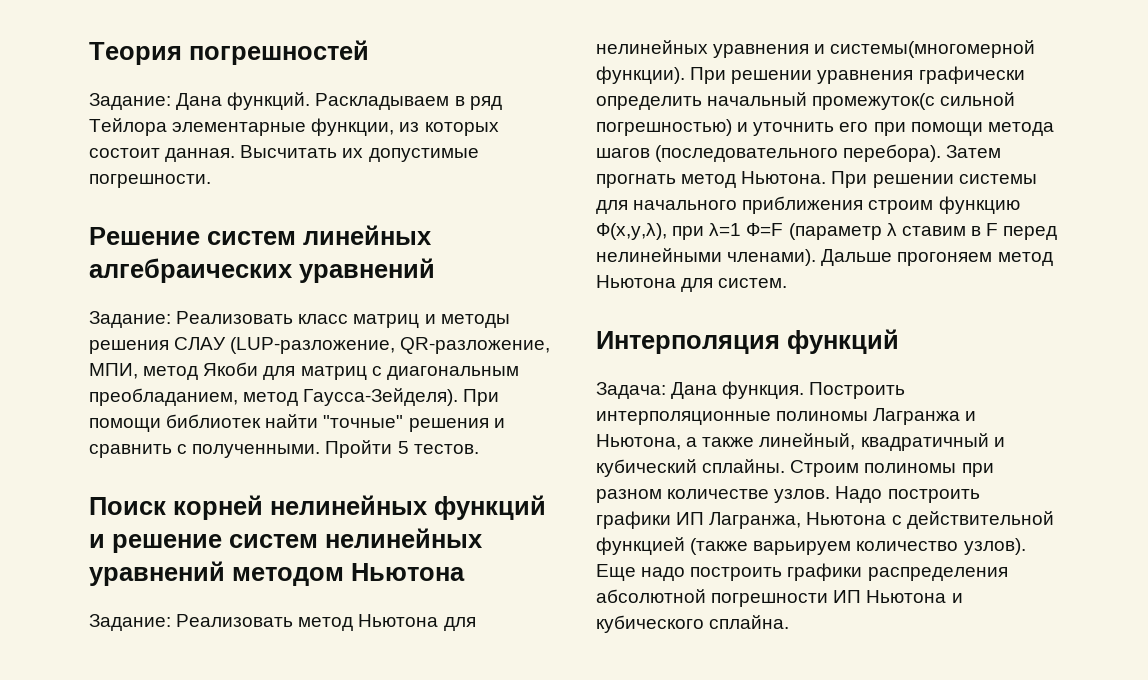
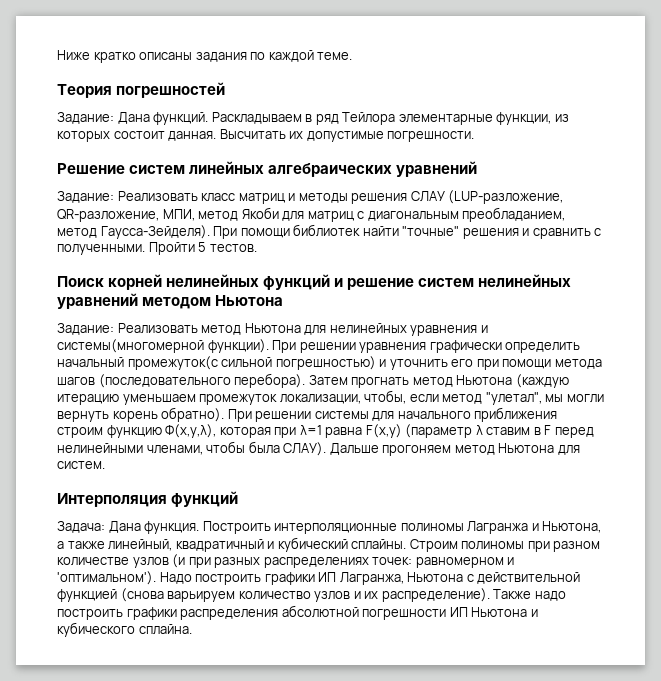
+ Ниже кратко описаны задания по каждой теме.
- Затем прогнать метод Ньютона.
+ Затем прогнать метод Ньютона (каждую итерацию уменьшаем промежуток локализации, чтобы, если метод "улетал", мы могли вернуть корень обратно).
- При решении системы для начального приближения строим функцию Ф(x,y,λ), при λ=1 Ф=F (параметр λ ставим в F перед нелинейными членами).
+ При решении системы для начального приближения строим функцию Ф(x,y,λ), которая при λ=1 равна F(x,y) (параметр λ ставим в F перед нелинейными членами, чтобы была СЛАУ).
- Строим полиномы при разном количестве узлов.
+ Строим полиномы при разном количестве узлов (и при разных распределениях точек: равномерном и 'оптимальном').
- Надо построить графики ИП Лагранжа, Ньютона с действительной функцией (также варьируем количество узлов). Еще надо построить графики распределения абсолютной погрешности ИП Ньютона и кубического сплайна.
+ Надо построить графики ИП Лагранжа, Ньютона с действительной функцией (снова варьируем количество узлов и их распределение). Также надо построить графики распределения абсолютной погрешности ИП Ньютона и кубического сплайна.

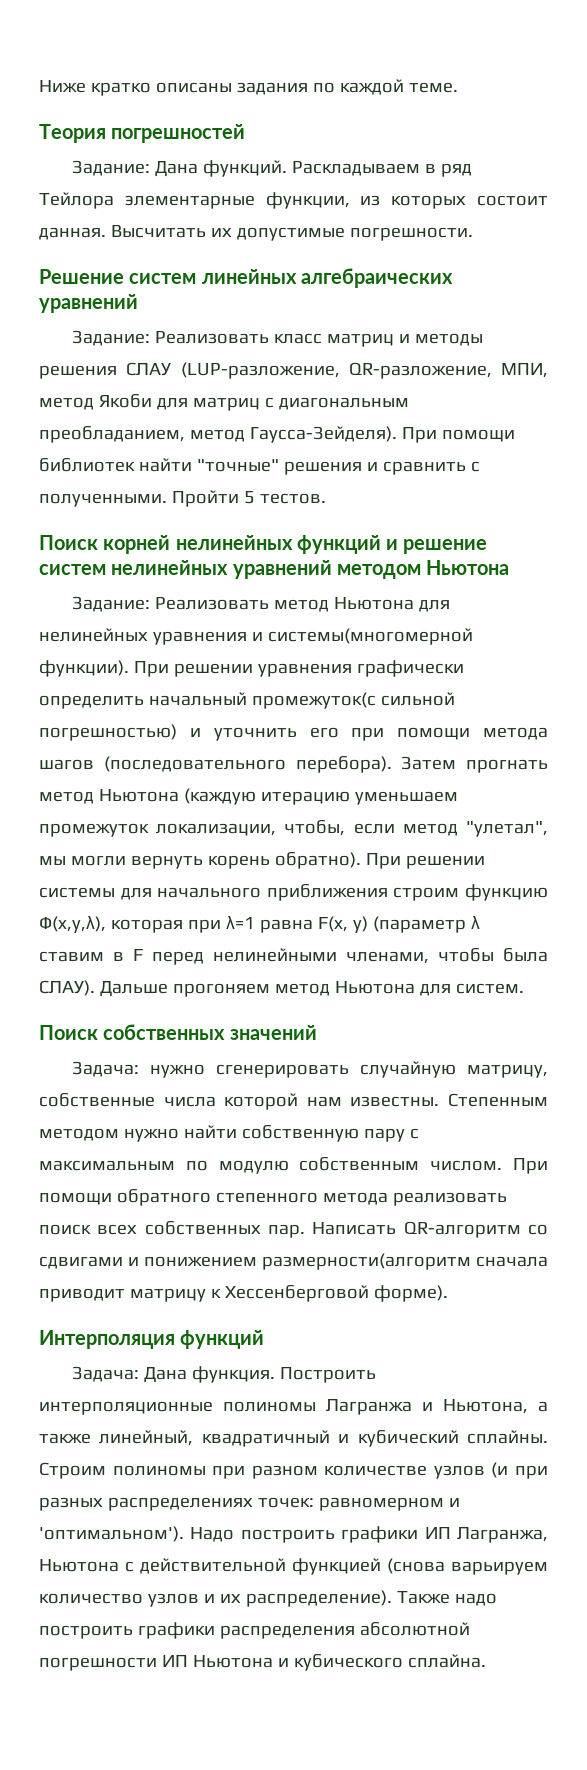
- При решении системы для начального приближения строим функцию Ф(x,y,λ), которая при λ=1 равна F(x,y) (параметр λ ставим в F перед нелинейными членами, чтобы была СЛАУ).
+ При решении системы для начального приближения строим функцию Ф(x,y,λ), которая при λ=1 равна F(x, y) (параметр λ ставим в F перед нелинейными членами, чтобы была СЛАУ).
+ Поиск собственных значений
+ Задача: нужно сгенерировать случайную матрицу, собственные числа которой нам известны. Степенным методом нужно найти собственную пару с максимальным по модулю собственным числом. При помощи обратного степенного метода реализовать поиск всех собственных пар. Написать QR-алгоритм со сдвигами и понижением размерности(алгоритм сначала приводит матрицу к Хессенберговой форме).

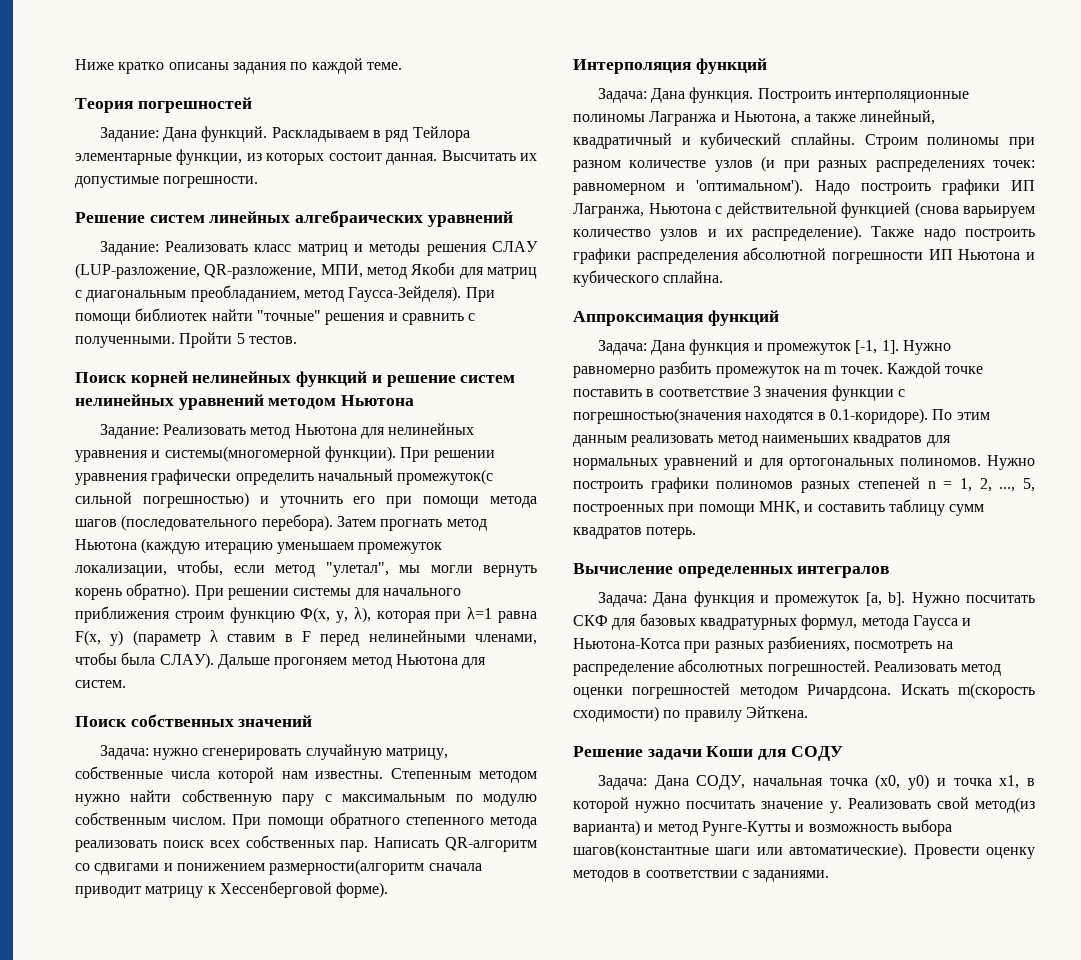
- При решении системы для начального приближения строим функцию Ф(x,y,λ), которая при λ=1 равна F(x, y) (параметр λ ставим в F перед нелинейными членами, чтобы была СЛАУ).
+ При решении системы для начального приближения строим функцию Ф(x, y, λ), которая при λ=1 равна F(x, y) (параметр λ ставим в F перед нелинейными членами, чтобы была СЛАУ).
+ Аппроксимация функций
+ Задача: Дана функция и промежуток [-1, 1]. Нужно равномерно разбить промежуток на m точек. Каждой точке поставить в соответствие 3 значения функции с погрешностью(значения находятся в 0.1-коридоре). По этим данным реализовать метод наименьших квадратов для нормальных уравнений и для ортогональных полиномов. Нужно построить графики полиномов разных степеней n = 1, 2, ..., 5, построенных при помощи МНК, и составить таблицу сумм квадратов потерь.
+ Вычисление определенных интегралов
+ Задача: Дана функция и промежуток [a, b]. Нужно посчитать СКФ для базовых квадратурных формул, метода Гаусса и Ньютона-Котса при разных разбиениях, посмотреть на распределение абсолютных погрешностей. Реализовать метод оценки погрешностей методом Ричардсона. Искать m(скорость сходимости) по правилу Эйткена.
+ Решение задачи Коши для СОДУ
+ Задача: Дана СОДУ, начальная точка (x0, y0) и точка x1, в которой нужно посчитать значение y. Реализовать свой метод(из варианта) и метод Рунге-Кутты и возможность выбора шагов(константные шаги или автоматические). Провести оценку методов в соответствии с заданиями.

